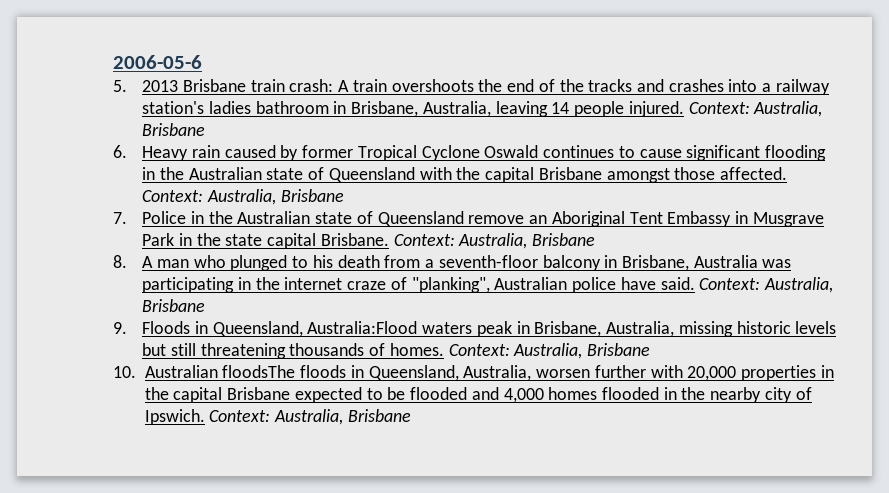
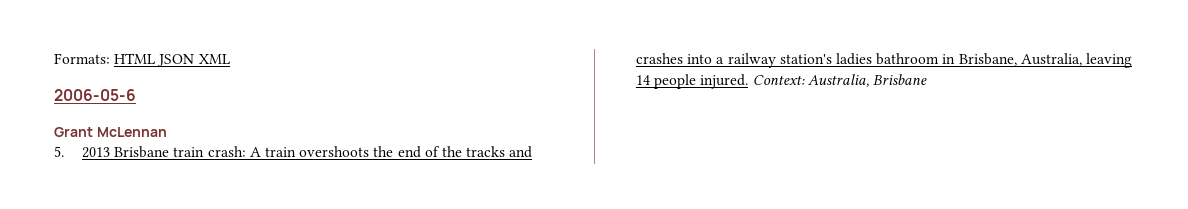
+ Formats: HTML JSON XML
+ Grant McLennan
- 6. Heavy rain caused by former Tropical Cyclone Oswald continues to cause significant flooding in the Australian state of Queensland with the capital Brisbane amongst those affected. Context: Australia, Brisbane
- 7. Police in the Australian state of Queensland remove an Aboriginal Tent Embassy in Musgrave Park in the state capital Brisbane. Context: Australia, Brisbane
- 8. A man who plunged to his death from a seventh-floor balcony in Brisbane, Australia was participating in the internet craze of "planking", Australian police have said. Context: Australia, Brisbane
- 9. Floods in Queensland, Australia:Flood waters peak in Brisbane, Australia, missing historic levels but still threatening thousands of homes. Context: Australia, Brisbane
- 10. Australian floodsThe floods in Queensland, Australia, worsen further with 20,000 properties in the capital Brisbane expected to be flooded and 4,000 homes flooded in the nearby city of Ipswich. Context: Australia, Brisbane

